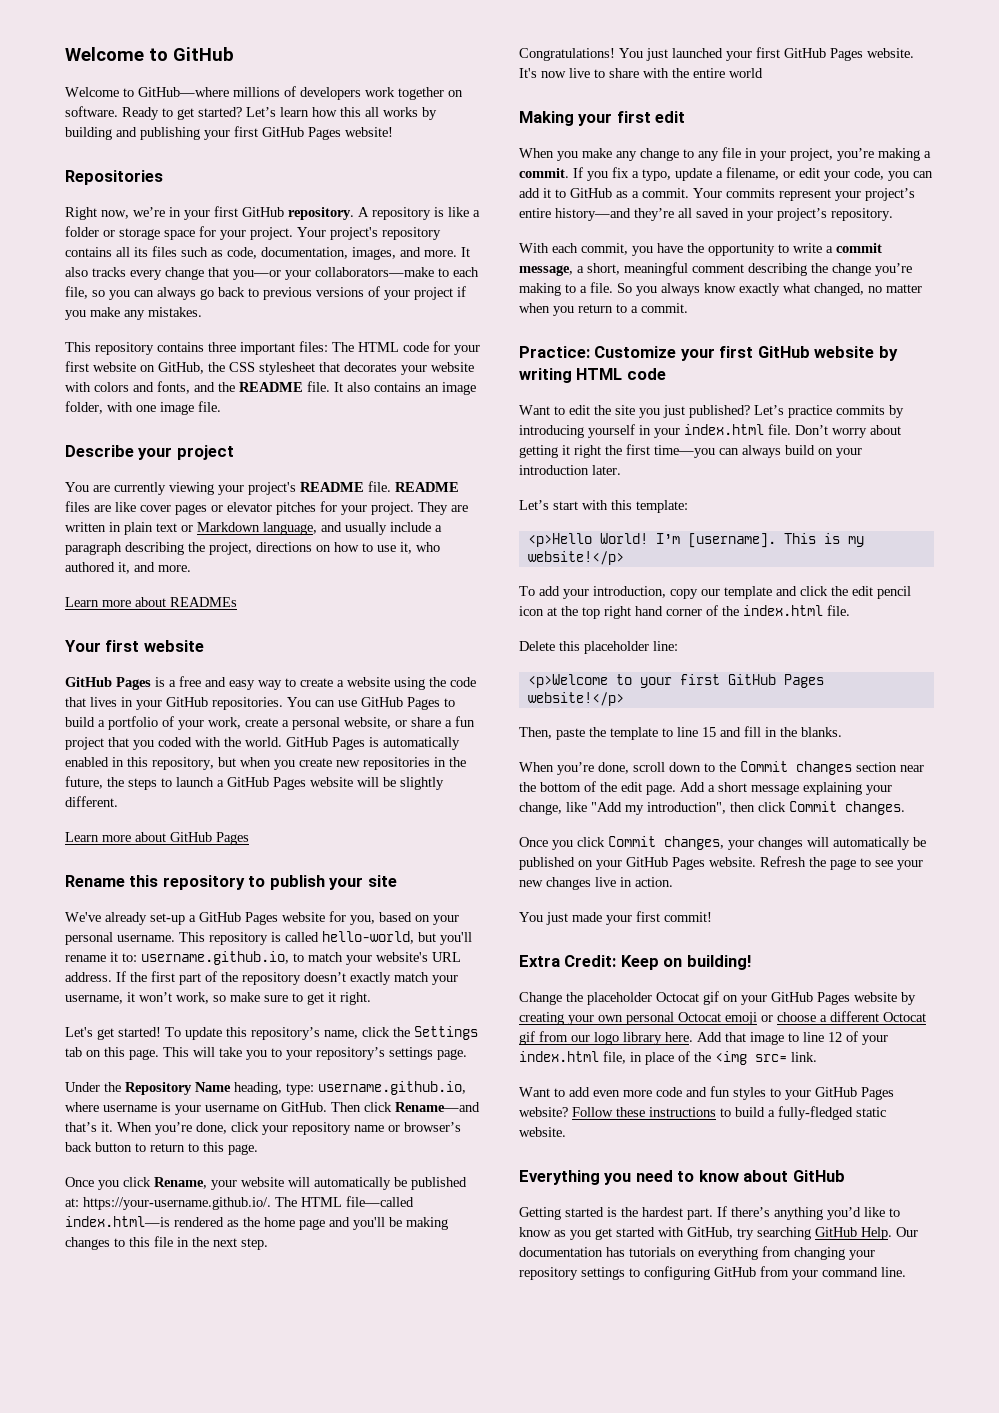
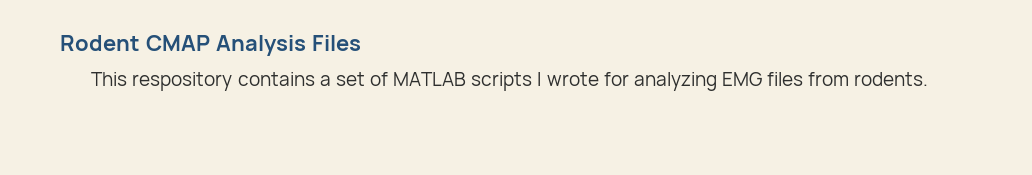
- Welcome to GitHub
- Welcome to GitHub—where millions of developers work together on software. Ready to get started? Let’s learn how this all works by building and publishing your first GitHub Pages website!
- Repositories
- Right now, we’re in your first GitHub repository. A repository is like a folder or storage space for your project. Your project's repository contains all its files such as code, documentation, images, and more. It also tracks every change that you—or your collaborators—make to each file, so you can always go back to previous versions of your project if you make any mistakes.
- This repository contains three important files: The HTML code for your first website on GitHub, the CSS stylesheet that decorates your website with colors and fonts, and the README file. It also contains an image folder, with one image file.
- Describe your project
- You are currently viewing your project's README file. README files are like cover pages or elevator pitches for your project. They are written in plain text or Markdown language, and usually include a paragraph describing the project, directions on how to use it, who authored it, and more.
- Learn more about READMEs
- Your first website
- GitHub Pages is a free and easy way to create a website using the code that lives in your GitHub repositories. You can use GitHub Pages to build a portfolio of your work, create a personal website, or share a fun project that you coded with the world. GitHub Pages is automatically enabled in this repository, but when you create new repositories in the future, the steps to launch a GitHub Pages website will be slightly different.
- Learn more about GitHub Pages
- Rename this repository to publish your site
- We've already set-up a GitHub Pages website for you, based on your personal username. This repository is called hello-world, but you'll rename it to: username.github.io, to match your website's URL address. If the first part of the repository doesn’t exactly match your username, it won’t work, so make sure to get it right.
- Let's get started! To update this repository’s name, click the Settings tab on this page. This will take you to your repository’s settings page.
- Under the Repository Name heading, type: username.github.io, where username is your username on GitHub. Then click Rename—and that’s it. When you’re done, click your repository name or browser’s back button to return to this page.
- Once you click Rename, your website will automatically be published at: https://your-username.github.io/. The HTML file—called index.html—is rendered as the home page and you'll be making changes to this file in the next step.
- Congratulations! You just launched your first GitHub Pages website. It's now live to share with the entire world
- Making your first edit
- When you make any change to any file in your project, you’re making a commit. If you fix a typo, update a filename, or edit your code, you can add it to GitHub as a commit. Your commits represent your project’s entire history—and they’re all saved in your project’s repository.
- With each commit, you have the opportunity to write a commit message, a short, meaningful comment describing the change you’re making to a file. So you always know exactly what changed, no matter when you return to a commit.
- Practice: Customize your first GitHub website by writing HTML code
- Want to edit the site you just published? Let’s practice commits by introducing yourself in your index.html file. Don’t worry about getting it right the first time—you can always build on your introduction later.
- Let’s start with this template:
- <p>Hello World! I’m [username]. This is my website!</p>
- To add your introduction, copy our template and click the edit pencil icon at the top right hand corner of the index.html file.
- Delete this placeholder line:
- <p>Welcome to your first GitHub Pages website!</p>
- Then, paste the template to line 15 and fill in the blanks.
- When you’re done, scroll down to the Commit changes section near the bottom of the edit page. Add a short message explaining your change, like "Add my introduction", then click Commit changes.
- Once you click Commit changes, your changes will automatically be published on your GitHub Pages website. Refresh the page to see your new changes live in action.
- You just made your first commit!
- Extra Credit: Keep on building!
- Change the placeholder Octocat gif on your GitHub Pages website by creating your own personal Octocat emoji or choose a different Octocat gif from our logo library here. Add that image to line 12 of your index.html file, in place of the <img src= link.
- Want to add even more code and fun styles to your GitHub Pages website? Follow these instructions to build a fully-fledged static website.
- Everything you need to know about GitHub
- Getting started is the hardest part. If there’s anything you’d like to know as you get started with GitHub, try searching GitHub Help. Our documentation has tutorials on everything from changing your repository settings to configuring GitHub from your command line.
+ Rodent CMAP Analysis Files
+ This respository contains a set of MATLAB scripts I wrote for analyzing EMG files from rodents.

